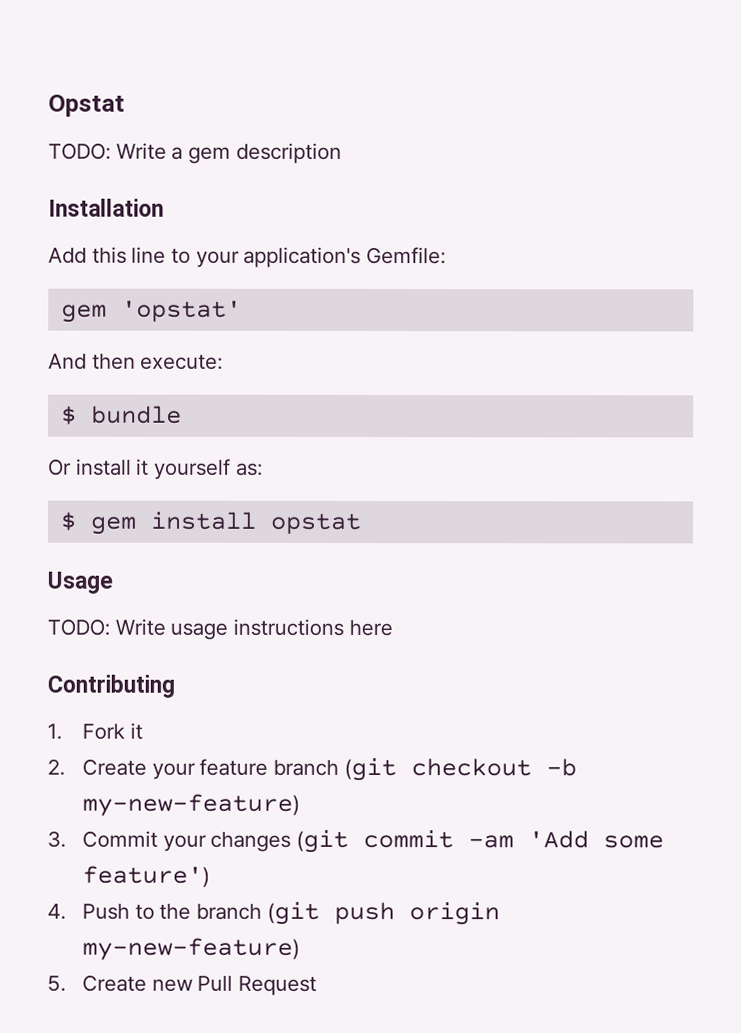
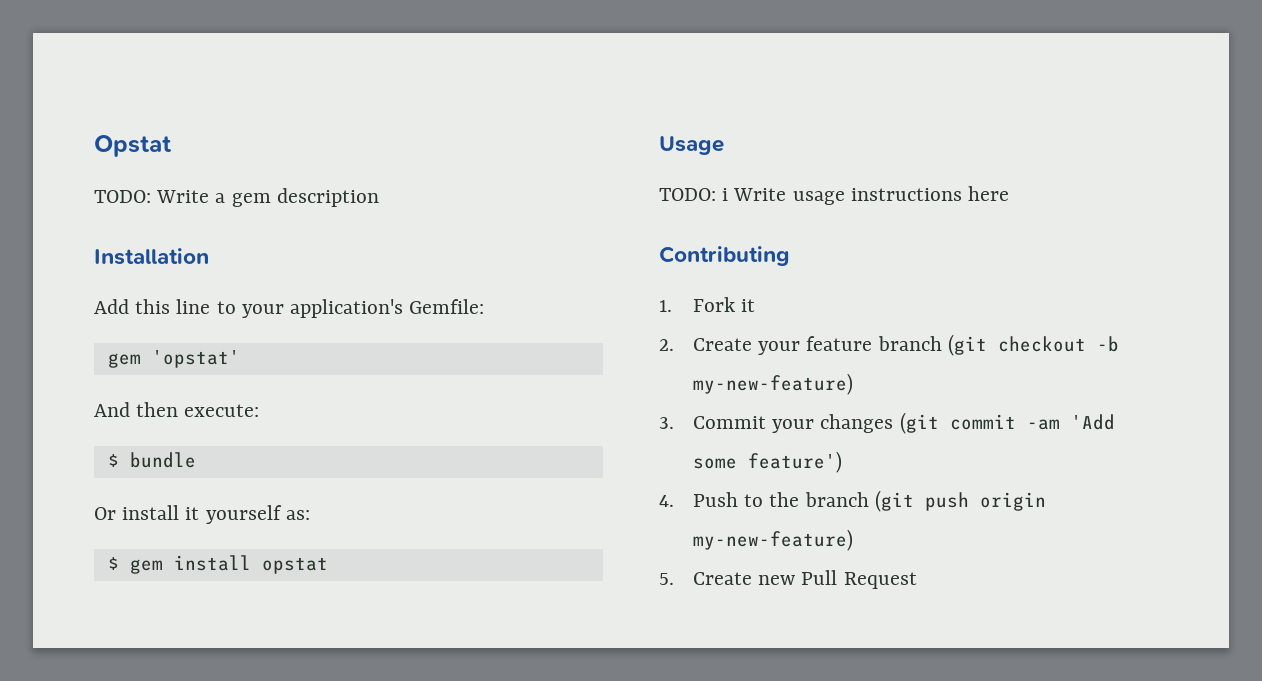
- TODO: Write usage instructions here
+ TODO: i Write usage instructions here

